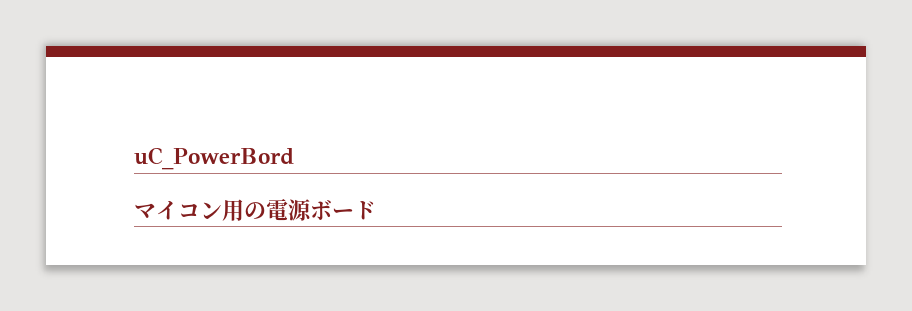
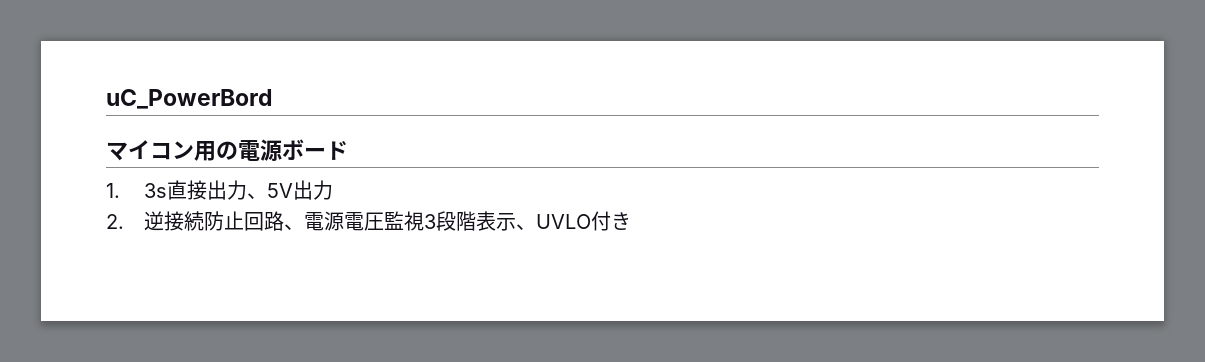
+ 1. 3s直接出力、5V出力
+ 2.逆接続防止回路、電源電圧監視3段階表示、UVLO付き

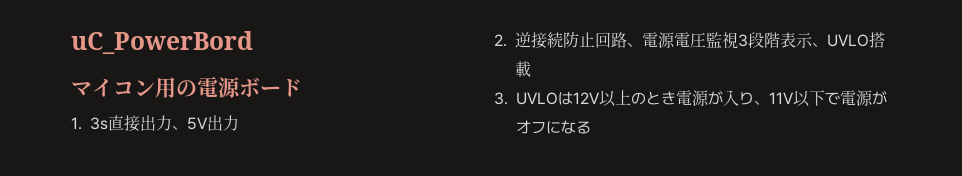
- 2.逆接続防止回路、電源電圧監視3段階表示、UVLO付き
+ 2.逆接続防止回路、電源電圧監視3段階表示、UVLO搭載
+ 3. UVLOは12V以上のとき電源が入り、11V以下で電源がオフになる

